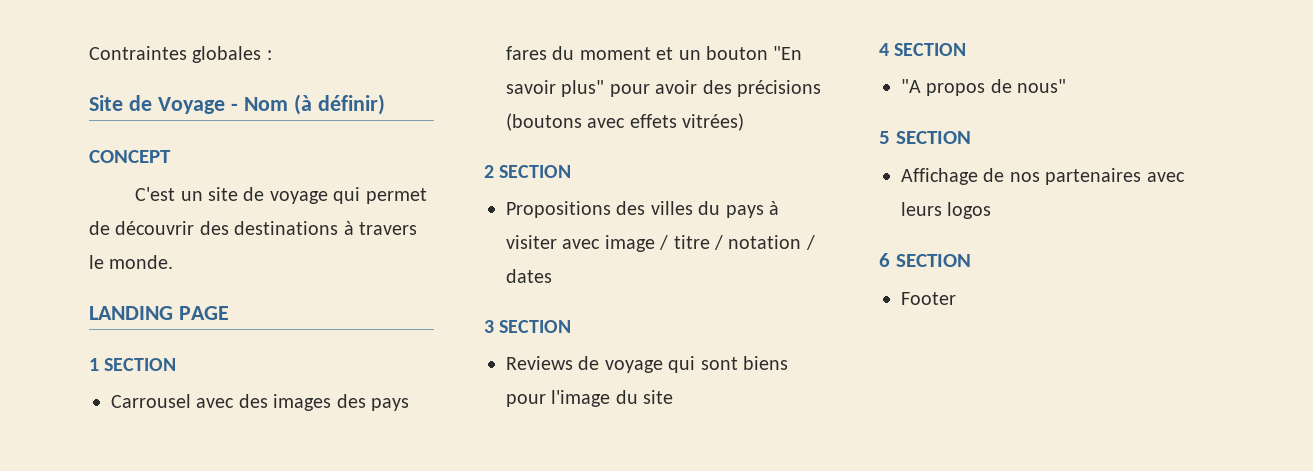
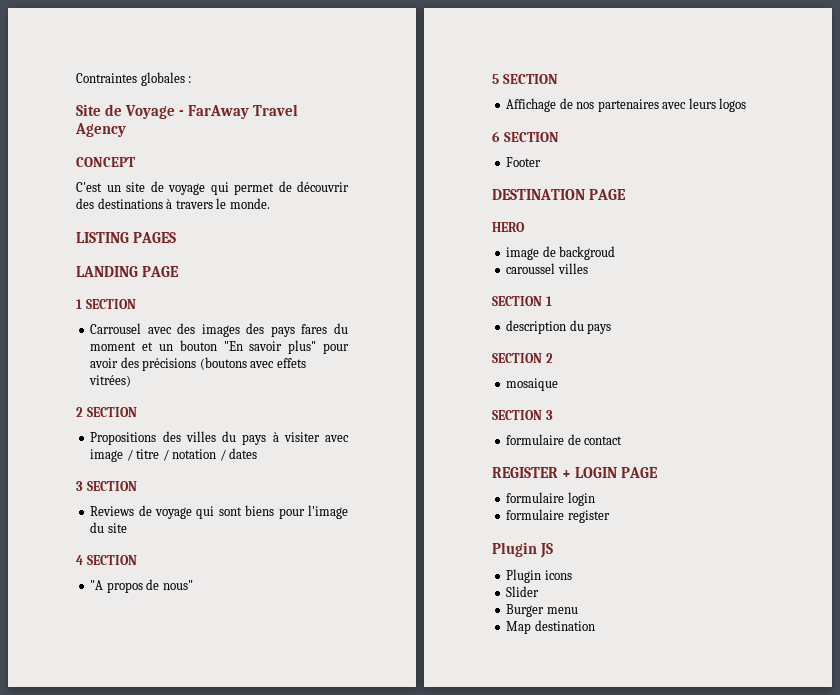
- Site de Voyage - Nom (à définir)
+ Site de Voyage - FarAway Travel Agency
+ LISTING PAGES
+ DESTINATION PAGE
+ HERO
+ image de backgroud
+ caroussel villes
+ SECTION 1
+ description du pays
+ SECTION 2
+ mosaique
+ SECTION 3
+ formulaire de contact
+ REGISTER + LOGIN PAGE
+ formulaire login
+ formulaire register
+ Plugin JS
+ Plugin icons
+ Slider
+ Burger menu
+ Map destination

